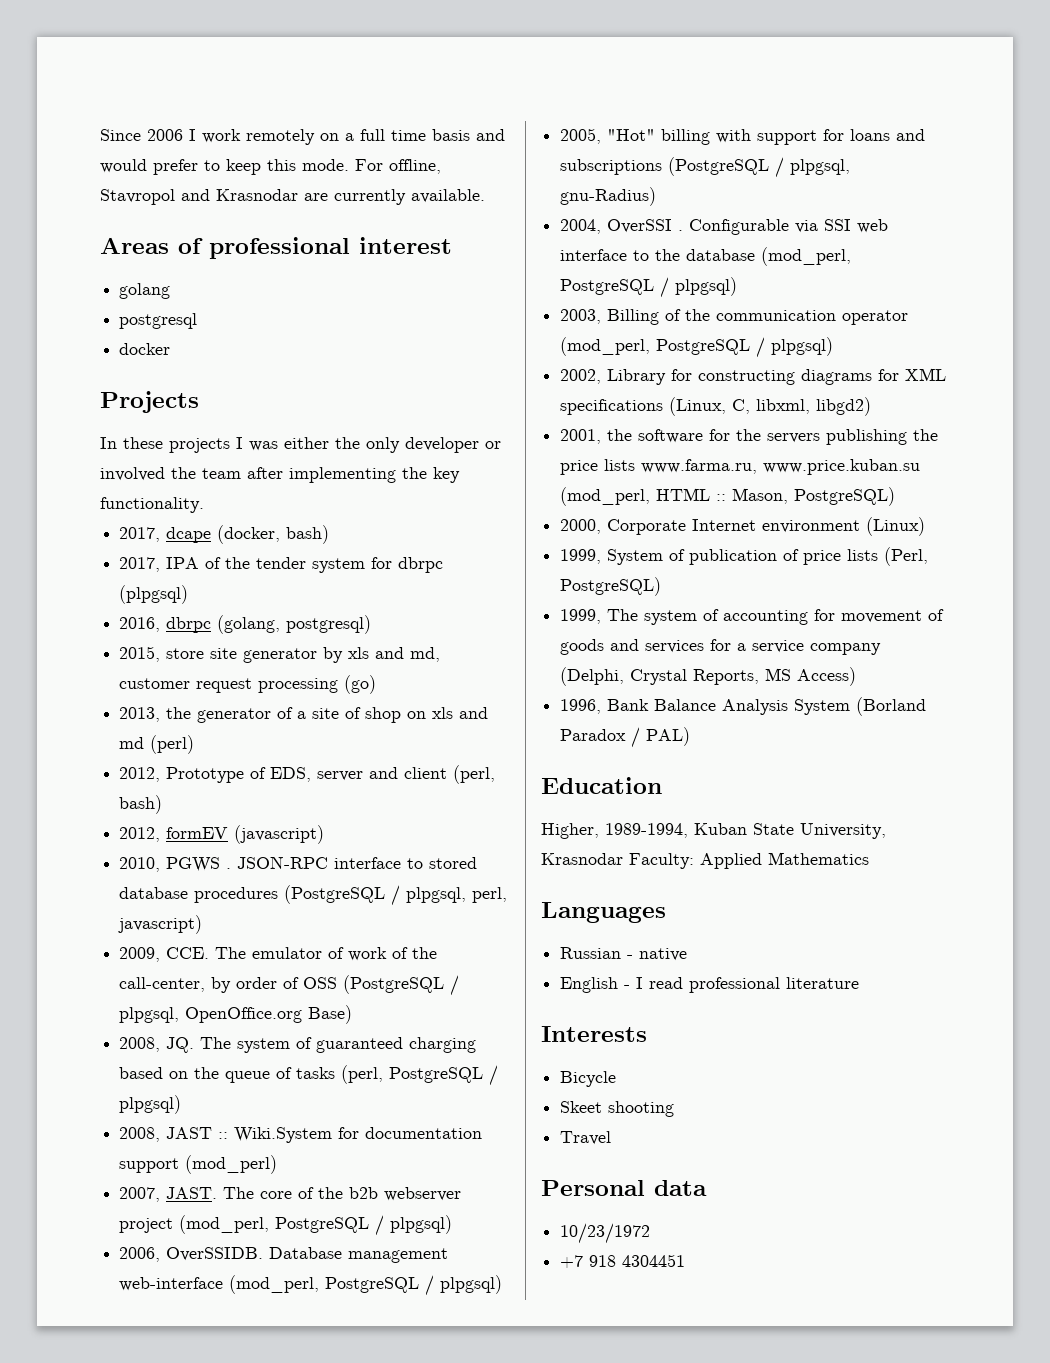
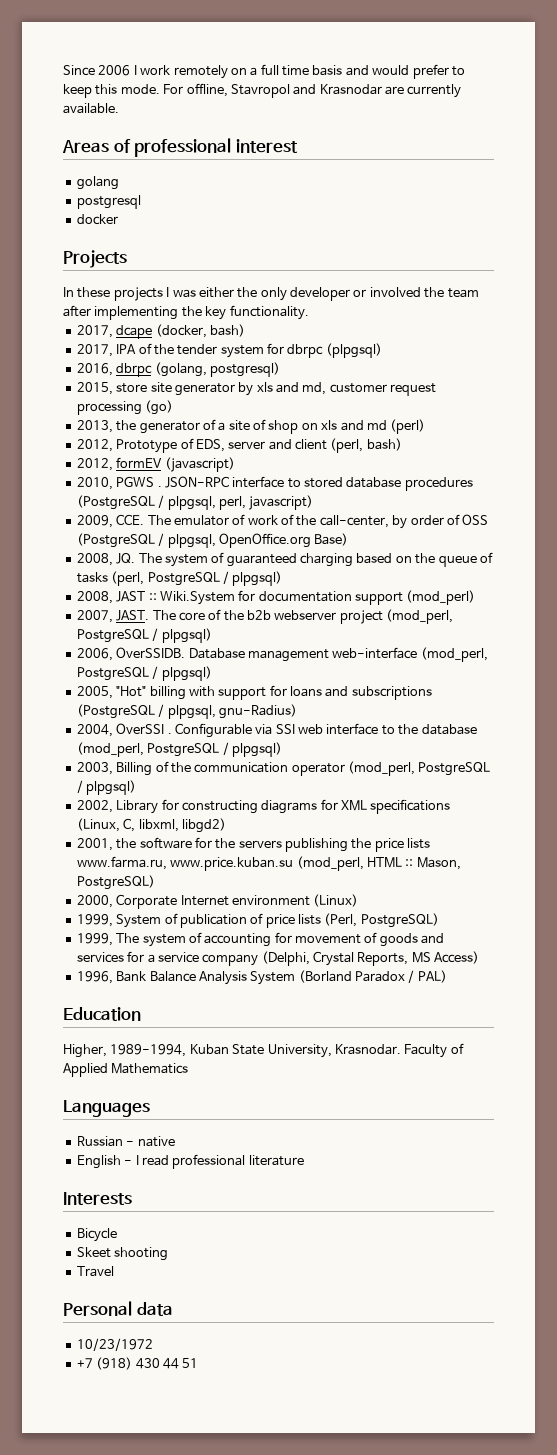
- Higher, 1989-1994, Kuban State University, Krasnodar Faculty: Applied Mathematics
+ Higher, 1989-1994, Kuban State University, Krasnodar. Faculty of Applied Mathematics
- +7 918 4304451
+ +7 (918) 430 44 51

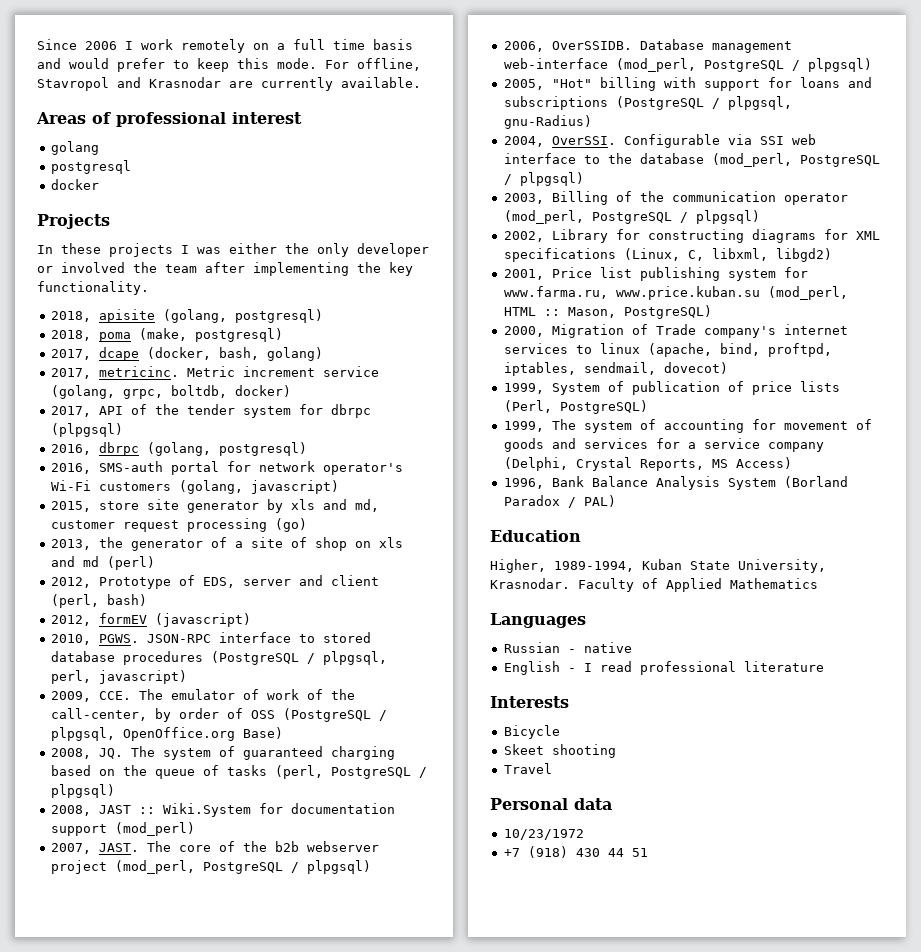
+ 2018, apisite (golang, postgresql)
+ 2018, poma (make, postgresql)
- 2017, dcape (docker, bash)
- 2017, IPA of the tender system for dbrpc (plpgsql)
+ 2017, dcape (docker, bash, golang)
+ 2017, metricinc. Metric increment service (golang, grpc, boltdb, docker)
+ 2017, API of the tender system for dbrpc (plpgsql)
+ 2016, SMS-auth portal for network operator's Wi-Fi customers (golang, javascript)
- 2010, PGWS .
+ 2010, PGWS.
- 2004, OverSSI .
+ 2004, OverSSI.
- 2001, the software for the servers publishing the price lists www.farma.ru, www.price.kuban.su (mod_perl, HTML :: Mason, PostgreSQL)
+ 2001, Price list publishing system for www.farma.ru, www.price.kuban.su (mod_perl, HTML :: Mason, PostgreSQL)
- 2000, Corporate Internet environment (Linux)
+ 2000, Migration of Trade company's internet services to linux (apache, bind, proftpd, iptables, sendmail, dovecot)

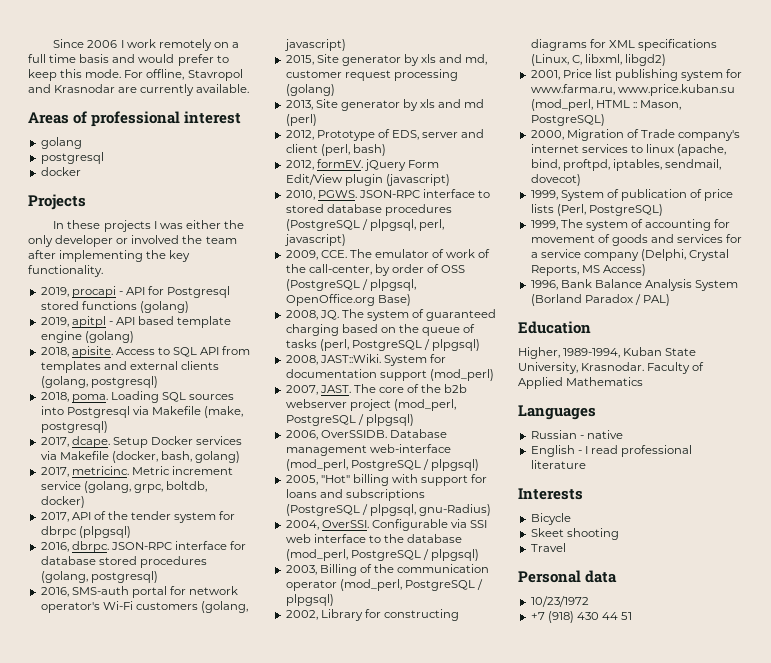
- 2018, apisite (golang, postgresql)
- 2018, poma (make, postgresql)
- 2017, dcape (docker, bash, golang)
+ 2019, procapi - API for Postgresql stored functions (golang)
+ 2019, apitpl - API based template engine (golang)
+ 2018, apisite. Access to SQL API from templates and external clients (golang, postgresql)
+ 2018, poma. Loading SQL sources into Postgresql via Makefile (make, postgresql)
+ 2017, dcape. Setup Docker services via Makefile (docker, bash, golang)
- 2016, dbrpc (golang, postgresql)
+ 2016, dbrpc. JSON-RPC interface for database stored procedures (golang, postgresql)
- 2015, store site generator by xls and md, customer request processing (go)
+ 2015, Site generator by xls and md, customer request processing (golang)
- 2013, the generator of a site of shop on xls and md (perl)
+ 2013, Site generator by xls and md (perl)
- 2012, formEV (javascript)
+ 2012, formEV. jQuery Form Edit/View plugin (javascript)
- 2008, JAST :: Wiki.System for documentation support (mod_perl)
+ 2008, JAST::Wiki. System for documentation support (mod_perl)

